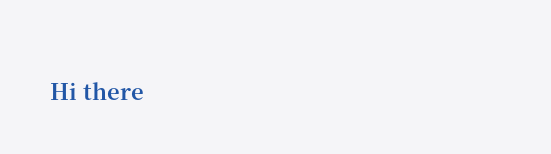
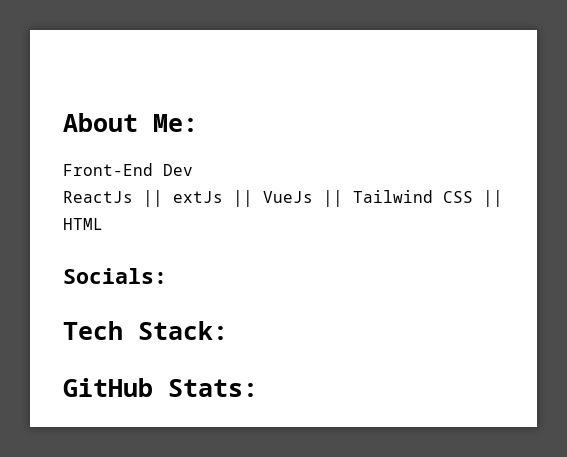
- Hi there
+ About Me:
+ Front-End Dev
+ ReactJs || extJs || VueJs || Tailwind CSS || HTML
+ Socials:
+ Tech Stack:
+ GitHub Stats:

